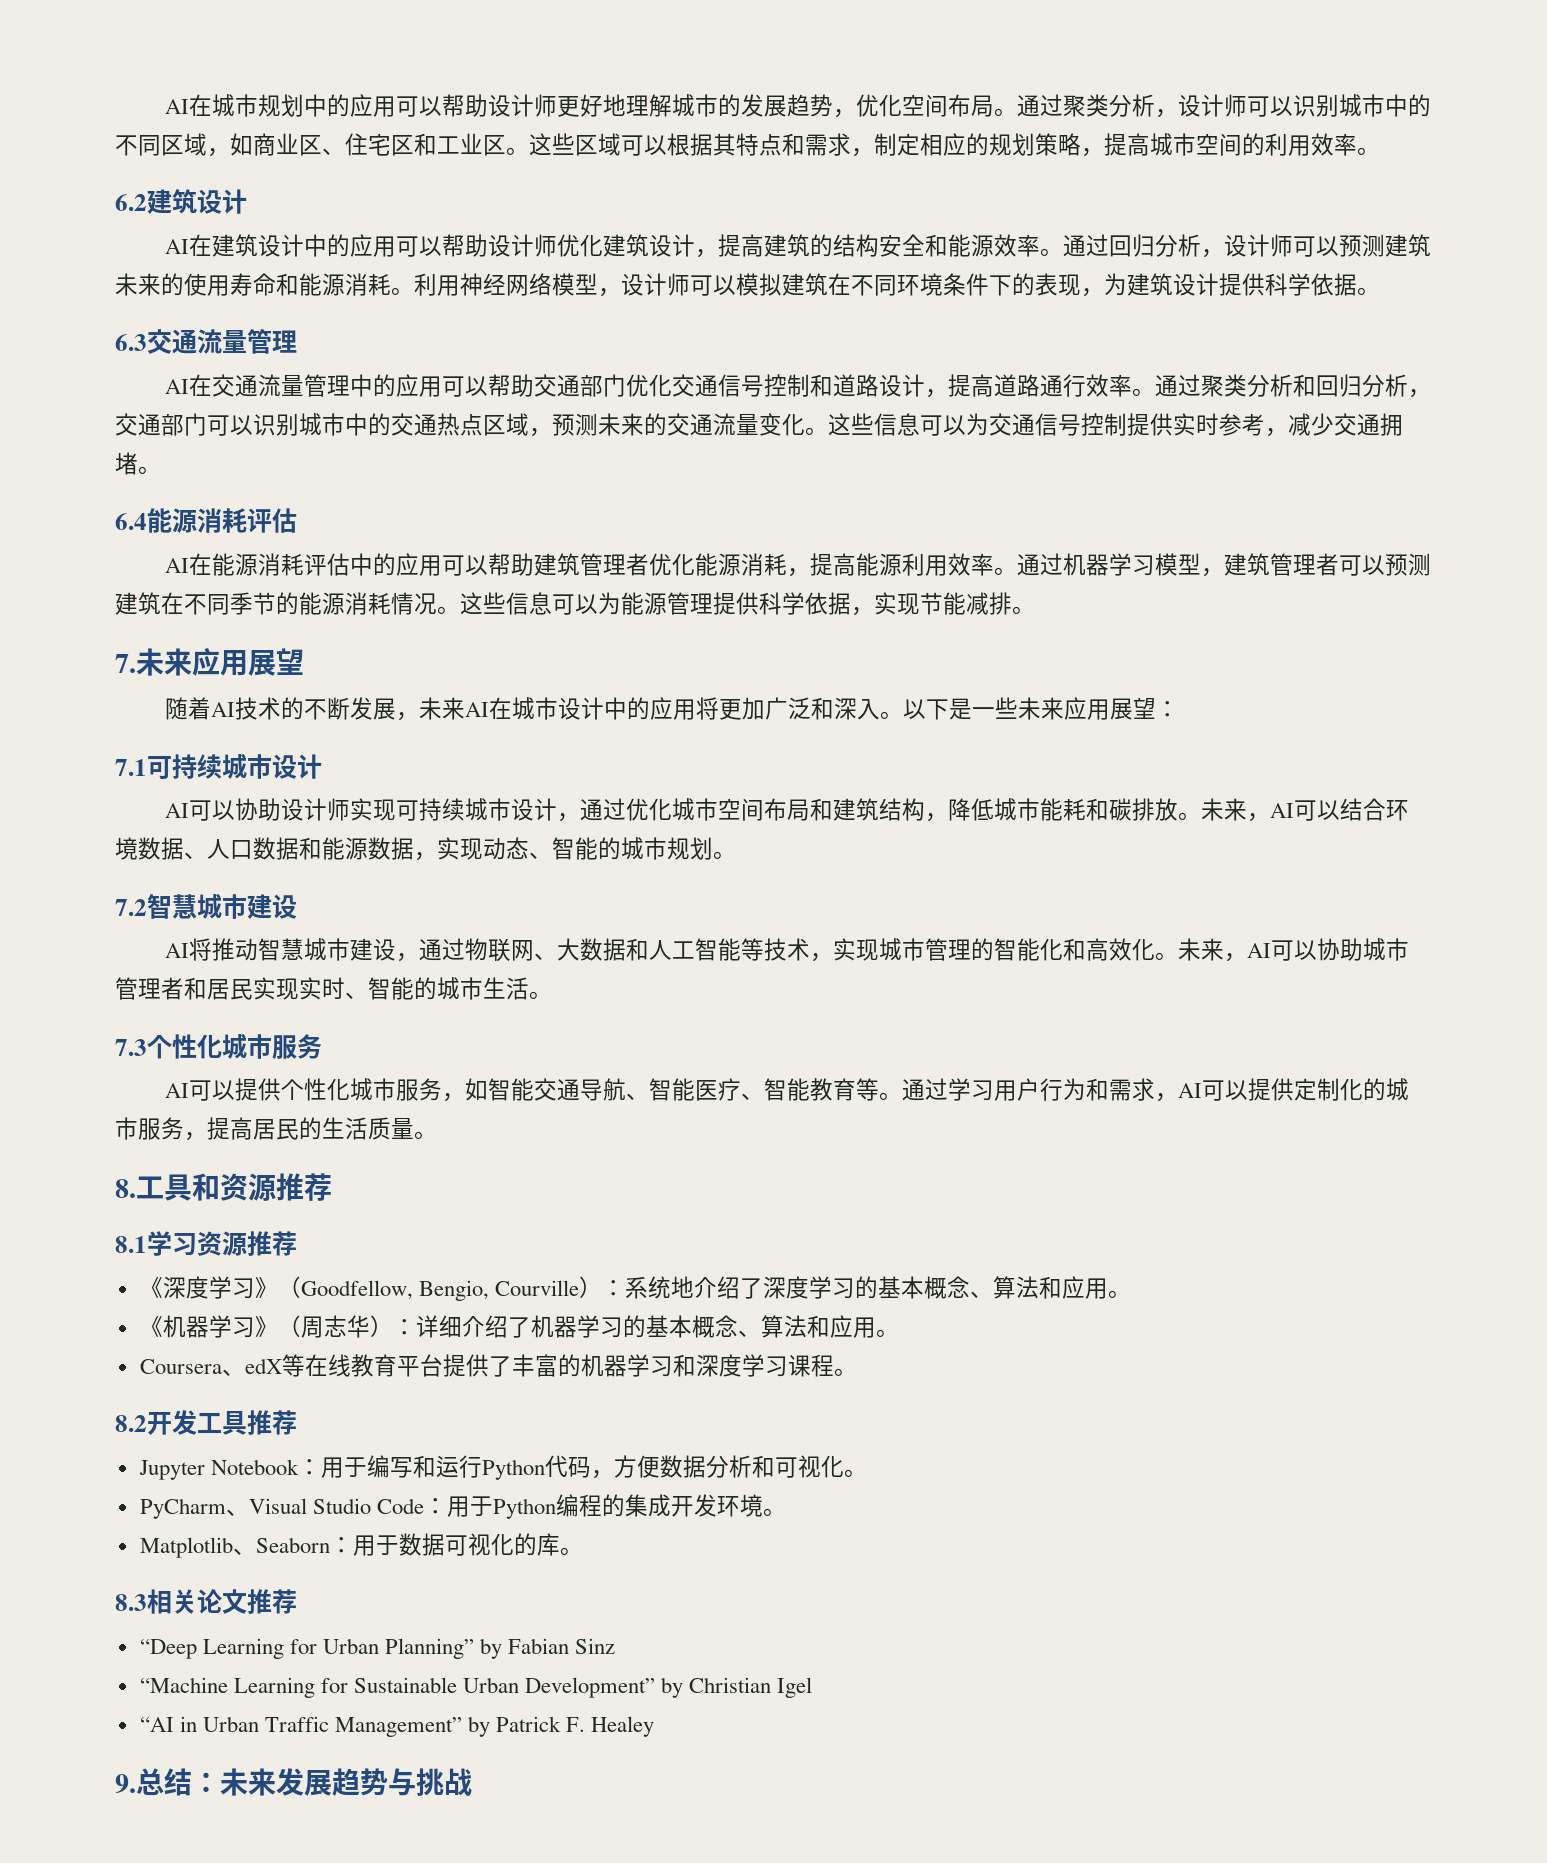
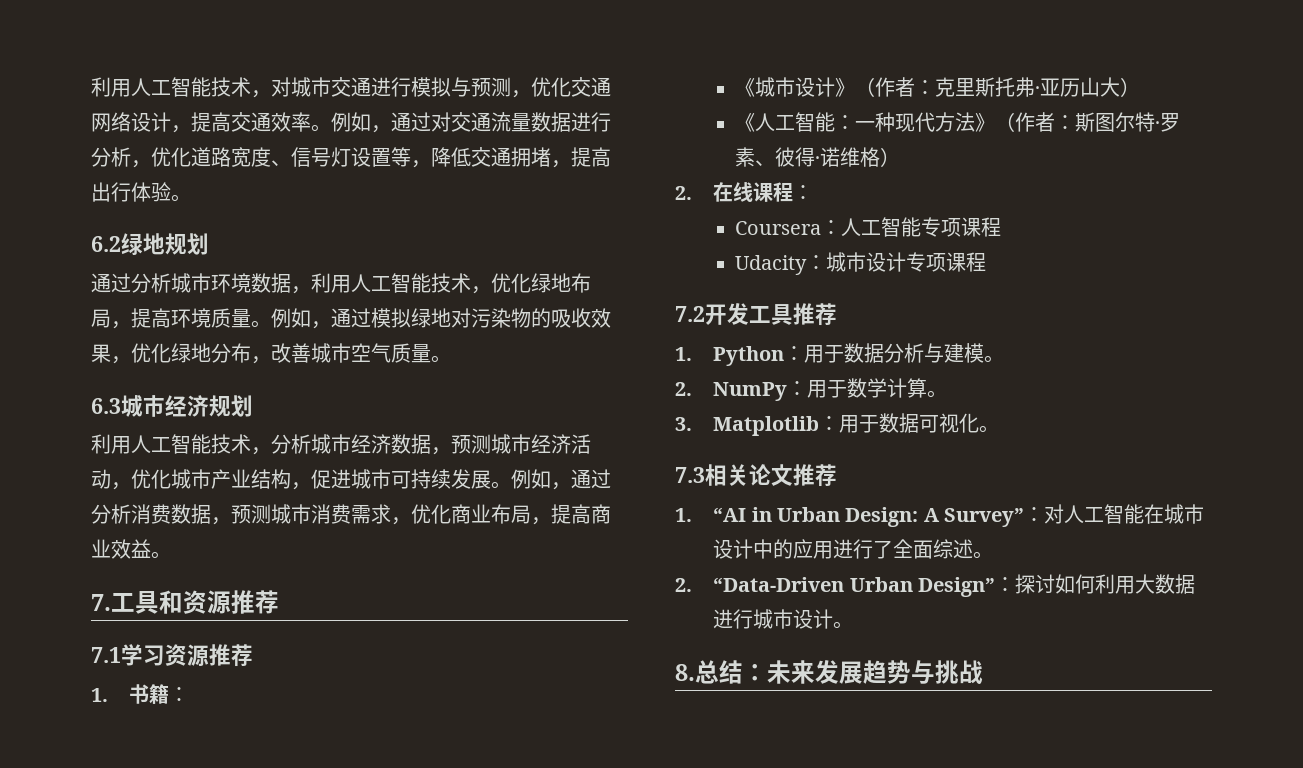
- AI在城市规划中的应用可以帮助设计师更好地理解城市的发展趋势，优化空间布局。通过聚类分析，设计师可以识别城市中的不同区域，如商业区、住宅区和工业区。这些区域可以根据其特点和需求，制定相应的规划策略，提高城市空间的利用效率。
- 6.2建筑设计
- AI在建筑设计中的应用可以帮助设计师优化建筑设计，提高建筑的结构安全和能源效率。通过回归分析，设计师可以预测建筑未来的使用寿命和能源消耗。利用神经网络模型，设计师可以模拟建筑在不同环境条件下的表现，为建筑设计提供科学依据。
- 6.3交通流量管理
- AI在交通流量管理中的应用可以帮助交通部门优化交通信号控制和道路设计，提高道路通行效率。通过聚类分析和回归分析，交通部门可以识别城市中的交通热点区域，预测未来的交通流量变化。这些信息可以为交通信号控制提供实时参考，减少交通拥堵。
- 6.4能源消耗评估
- AI在能源消耗评估中的应用可以帮助建筑管理者优化能源消耗，提高能源利用效率。通过机器学习模型，建筑管理者可以预测建筑在不同季节的能源消耗情况。这些信息可以为能源管理提供科学依据，实现节能减排。
- 7.未来应用展望
- 随着AI技术的不断发展，未来AI在城市设计中的应用将更加广泛和深入。以下是一些未来应用展望：
- 7.1可持续城市设计
- AI可以协助设计师实现可持续城市设计，通过优化城市空间布局和建筑结构，降低城市能耗和碳排放。未来，AI可以结合环境数据、人口数据和能源数据，实现动态、智能的城市规划。
- 7.2智慧城市建设
- AI将推动智慧城市建设，通过物联网、大数据和人工智能等技术，实现城市管理的智能化和高效化。未来，AI可以协助城市管理者和居民实现实时、智能的城市生活。
- 7.3个性化城市服务
- AI可以提供个性化城市服务，如智能交通导航、智能医疗、智能教育等。通过学习用户行为和需求，AI可以提供定制化的城市服务，提高居民的生活质量。
- 8.工具和资源推荐
- 8.1学习资源推荐
- 《深度学习》（Goodfellow, Bengio, Courville）：系统地介绍了深度学习的基本概念、算法和应用。
- 《机器学习》（周志华）：详细介绍了机器学习的基本概念、算法和应用。
- Coursera、edX等在线教育平台提供了丰富的机器学习和深度学习课程。
- 8.2开发工具推荐
- Jupyter Notebook：用于编写和运行Python代码，方便数据分析和可视化。
- PyCharm、Visual Studio Code：用于Python编程的集成开发环境。
- Matplotlib、Seaborn：用于数据可视化的库。
- 8.3相关论文推荐
- “Deep Learning for Urban Planning” by Fabian Sinz
- “Machine Learning for Sustainable Urban Development” by Christian Igel
- “AI in Urban Traffic Management” by Patrick F. Healey
- 9.总结：未来发展趋势与挑战
+ 利用人工智能技术，对城市交通进行模拟与预测，优化交通网络设计，提高交通效率。例如，通过对交通流量数据进行分析，优化道路宽度、信号灯设置等，降低交通拥堵，提高出行体验。
+ 6.2绿地规划
+ 通过分析城市环境数据，利用人工智能技术，优化绿地布局，提高环境质量。例如，通过模拟绿地对污染物的吸收效果，优化绿地分布，改善城市空气质量。
+ 6.3城市经济规划
+ 利用人工智能技术，分析城市经济数据，预测城市经济活动，优化城市产业结构，促进城市可持续发展。例如，通过分析消费数据，预测城市消费需求，优化商业布局，提高商业效益。
+ 7.工具和资源推荐
+ 7.1学习资源推荐
+ 1.书籍：
+ 《城市设计》（作者：克里斯托弗·亚历山大）
+ 《人工智能：一种现代方法》（作者：斯图尔特·罗素、彼得·诺维格）
+ 2.在线课程：
+ Coursera：人工智能专项课程
+ Udacity：城市设计专项课程
+ 7.2开发工具推荐
+ 1. Python：用于数据分析与建模。
+ 2. NumPy：用于数学计算。
+ 3. Matplotlib：用于数据可视化。
+ 7.3相关论文推荐
+ 1. “AI in Urban Design: A Survey”：对人工智能在城市设计中的应用进行了全面综述。
+ 2. “Data-Driven Urban Design”：探讨如何利用大数据进行城市设计。
+ 8.总结：未来发展趋势与挑战

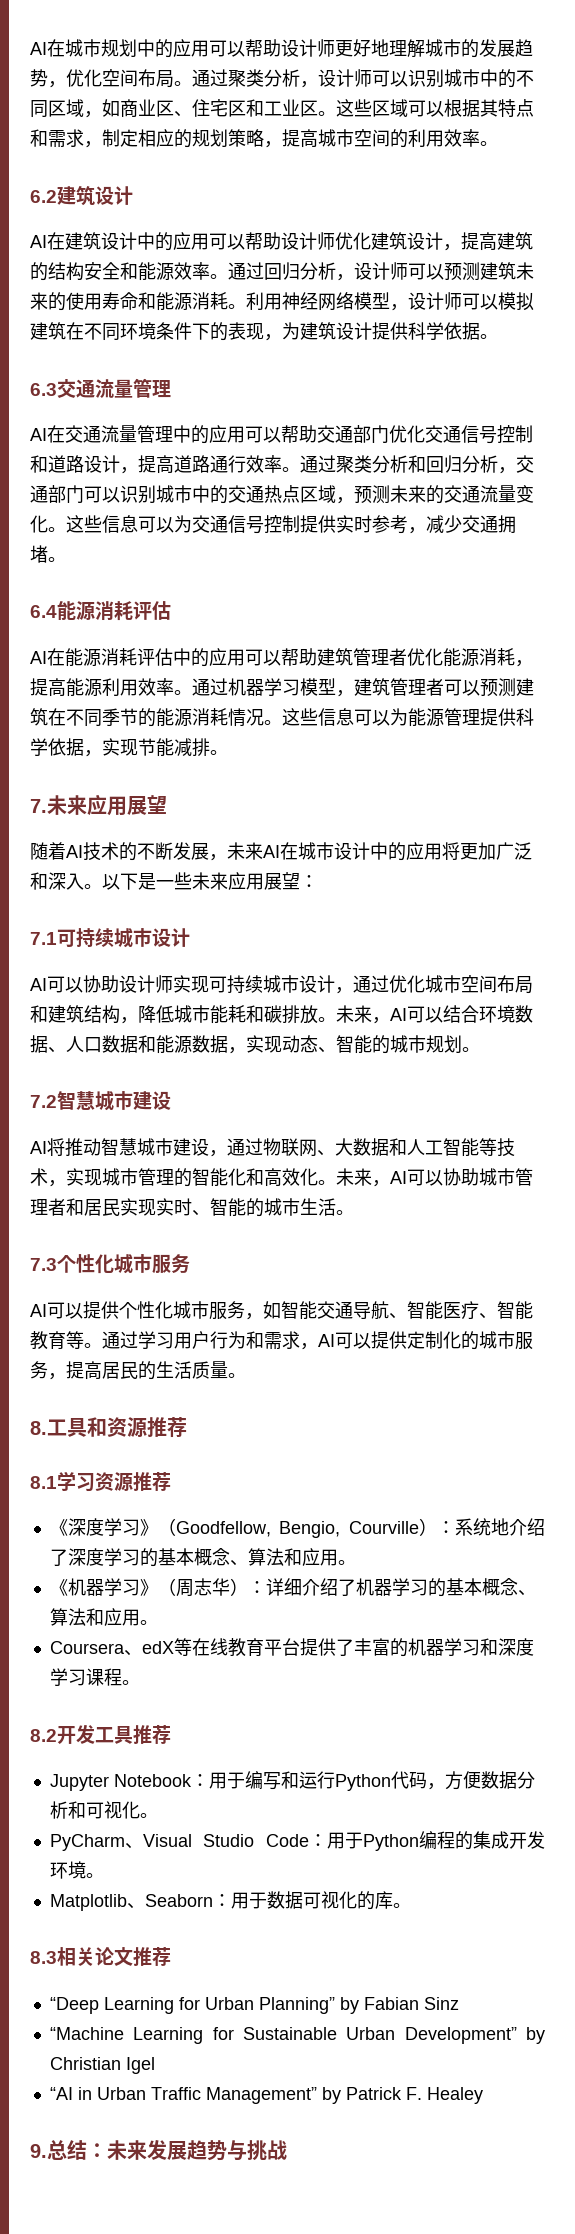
- 利用人工智能技术，对城市交通进行模拟与预测，优化交通网络设计，提高交通效率。例如，通过对交通流量数据进行分析，优化道路宽度、信号灯设置等，降低交通拥堵，提高出行体验。
- 6.2绿地规划
- 通过分析城市环境数据，利用人工智能技术，优化绿地布局，提高环境质量。例如，通过模拟绿地对污染物的吸收效果，优化绿地分布，改善城市空气质量。
- 6.3城市经济规划
- 利用人工智能技术，分析城市经济数据，预测城市经济活动，优化城市产业结构，促进城市可持续发展。例如，通过分析消费数据，预测城市消费需求，优化商业布局，提高商业效益。
- 7.工具和资源推荐
- 7.1学习资源推荐
- 1.书籍：
- 《城市设计》（作者：克里斯托弗·亚历山大）
- 《人工智能：一种现代方法》（作者：斯图尔特·罗素、彼得·诺维格）
- 2.在线课程：
- Coursera：人工智能专项课程
- Udacity：城市设计专项课程
- 7.2开发工具推荐
- 1. Python：用于数据分析与建模。
- 2. NumPy：用于数学计算。
- 3. Matplotlib：用于数据可视化。
- 7.3相关论文推荐
- 1. “AI in Urban Design: A Survey”：对人工智能在城市设计中的应用进行了全面综述。
- 2. “Data-Driven Urban Design”：探讨如何利用大数据进行城市设计。
- 8.总结：未来发展趋势与挑战
+ AI在城市规划中的应用可以帮助设计师更好地理解城市的发展趋势，优化空间布局。通过聚类分析，设计师可以识别城市中的不同区域，如商业区、住宅区和工业区。这些区域可以根据其特点和需求，制定相应的规划策略，提高城市空间的利用效率。
+ 6.2建筑设计
+ AI在建筑设计中的应用可以帮助设计师优化建筑设计，提高建筑的结构安全和能源效率。通过回归分析，设计师可以预测建筑未来的使用寿命和能源消耗。利用神经网络模型，设计师可以模拟建筑在不同环境条件下的表现，为建筑设计提供科学依据。
+ 6.3交通流量管理
+ AI在交通流量管理中的应用可以帮助交通部门优化交通信号控制和道路设计，提高道路通行效率。通过聚类分析和回归分析，交通部门可以识别城市中的交通热点区域，预测未来的交通流量变化。这些信息可以为交通信号控制提供实时参考，减少交通拥堵。
+ 6.4能源消耗评估
+ AI在能源消耗评估中的应用可以帮助建筑管理者优化能源消耗，提高能源利用效率。通过机器学习模型，建筑管理者可以预测建筑在不同季节的能源消耗情况。这些信息可以为能源管理提供科学依据，实现节能减排。
+ 7.未来应用展望
+ 随着AI技术的不断发展，未来AI在城市设计中的应用将更加广泛和深入。以下是一些未来应用展望：
+ 7.1可持续城市设计
+ AI可以协助设计师实现可持续城市设计，通过优化城市空间布局和建筑结构，降低城市能耗和碳排放。未来，AI可以结合环境数据、人口数据和能源数据，实现动态、智能的城市规划。
+ 7.2智慧城市建设
+ AI将推动智慧城市建设，通过物联网、大数据和人工智能等技术，实现城市管理的智能化和高效化。未来，AI可以协助城市管理者和居民实现实时、智能的城市生活。
+ 7.3个性化城市服务
+ AI可以提供个性化城市服务，如智能交通导航、智能医疗、智能教育等。通过学习用户行为和需求，AI可以提供定制化的城市服务，提高居民的生活质量。
+ 8.工具和资源推荐
+ 8.1学习资源推荐
+ 《深度学习》（Goodfellow, Bengio, Courville）：系统地介绍了深度学习的基本概念、算法和应用。
+ 《机器学习》（周志华）：详细介绍了机器学习的基本概念、算法和应用。
+ Coursera、edX等在线教育平台提供了丰富的机器学习和深度学习课程。
+ 8.2开发工具推荐
+ Jupyter Notebook：用于编写和运行Python代码，方便数据分析和可视化。
+ PyCharm、Visual Studio Code：用于Python编程的集成开发环境。
+ Matplotlib、Seaborn：用于数据可视化的库。
+ 8.3相关论文推荐
+ “Deep Learning for Urban Planning” by Fabian Sinz
+ “Machine Learning for Sustainable Urban Development” by Christian Igel
+ “AI in Urban Traffic Management” by Patrick F. Healey
+ 9.总结：未来发展趋势与挑战

